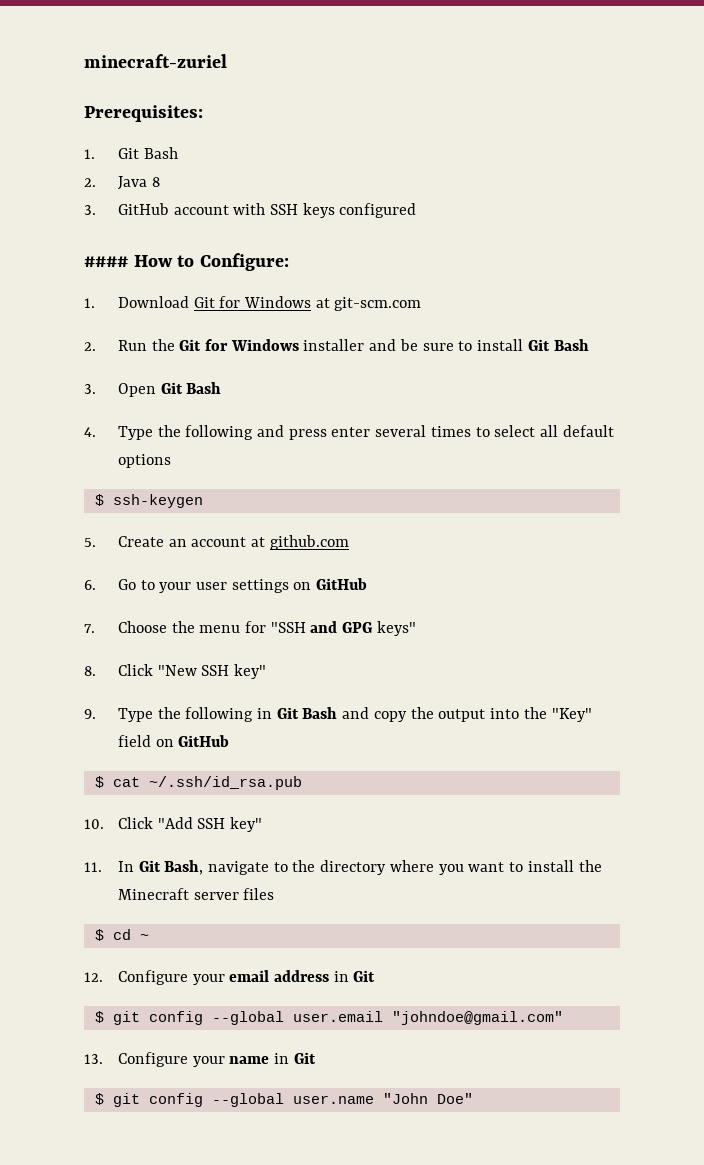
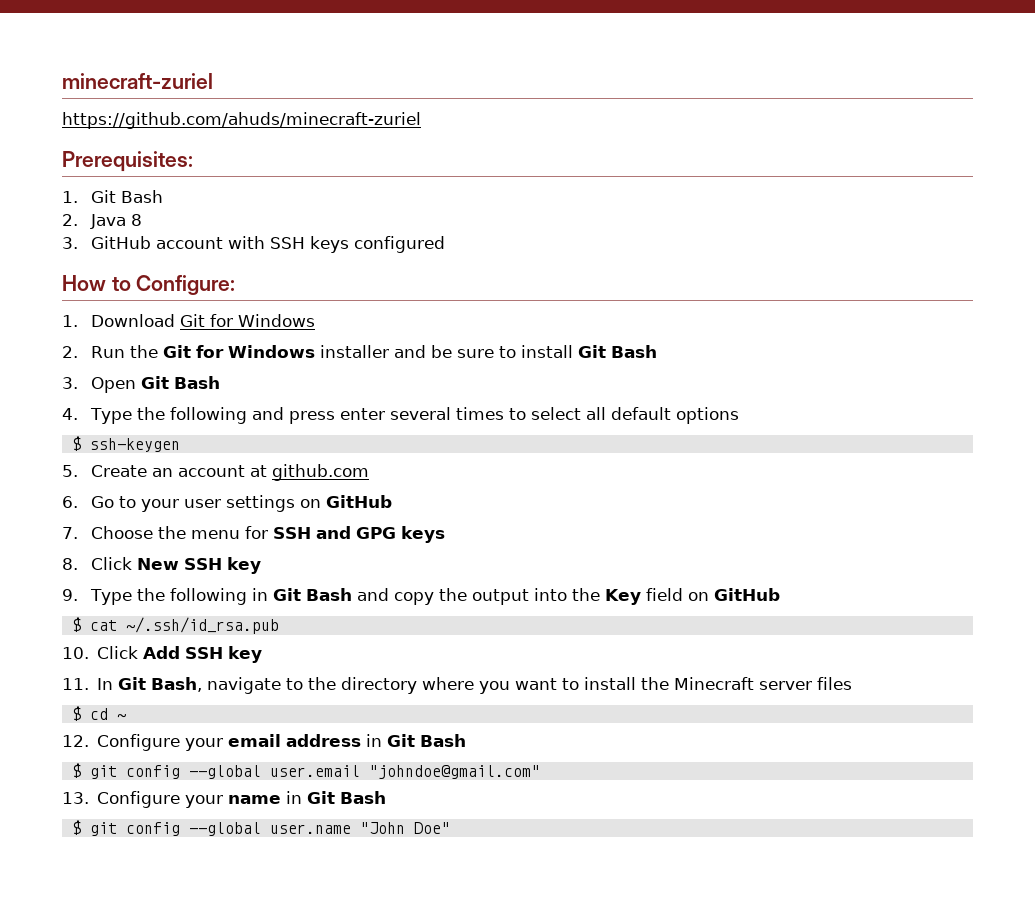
+ https://github.com/ahuds/minecraft-zuriel
- #### How to Configure:
+ How to Configure:
- 1. Download Git for Windows at git-scm.com
+ 1. Download Git for Windows
- 7. Choose the menu for "SSH and GPG keys"
+ 7. Choose the menu for SSH and GPG keys
- 8. Click "New SSH key"
+ 8. Click New SSH key
- 9. Type the following in Git Bash and copy the output into the "Key" field on GitHub
+ 9. Type the following in Git Bash and copy the output into the Key field on GitHub
- 10. Click "Add SSH key"
+ 10. Click Add SSH key
- 12. Configure your email address in Git
+ 12. Configure your email address in Git Bash
- 13. Configure your name in Git
+ 13. Configure your name in Git Bash

